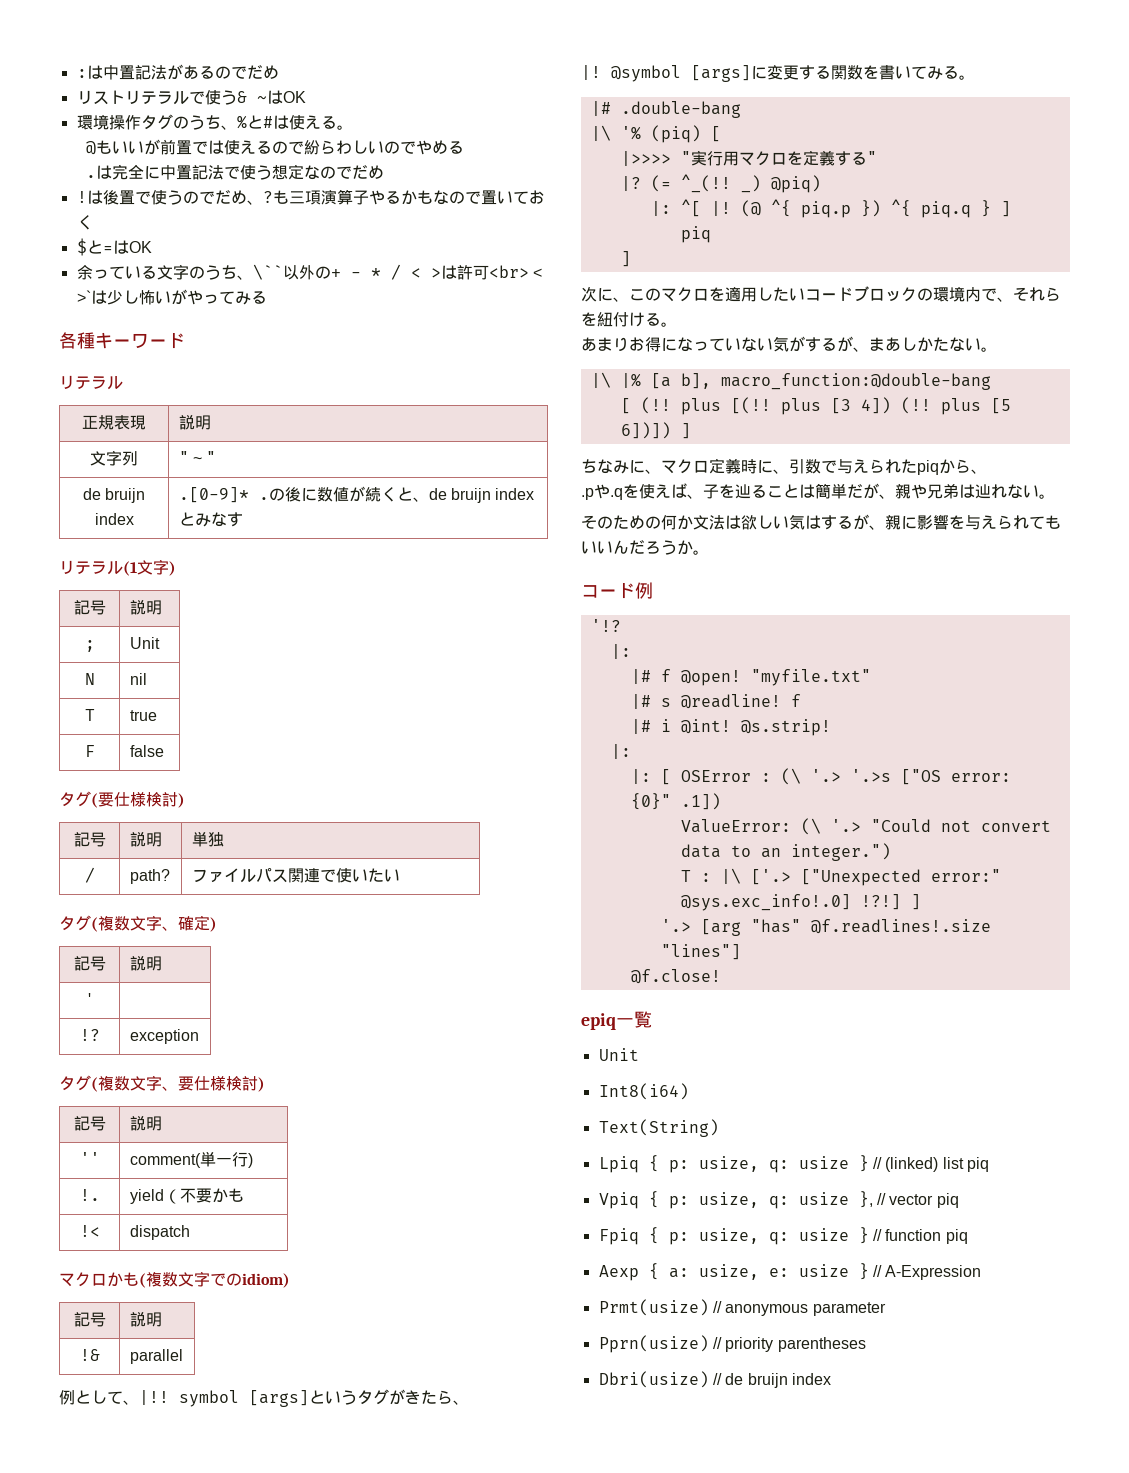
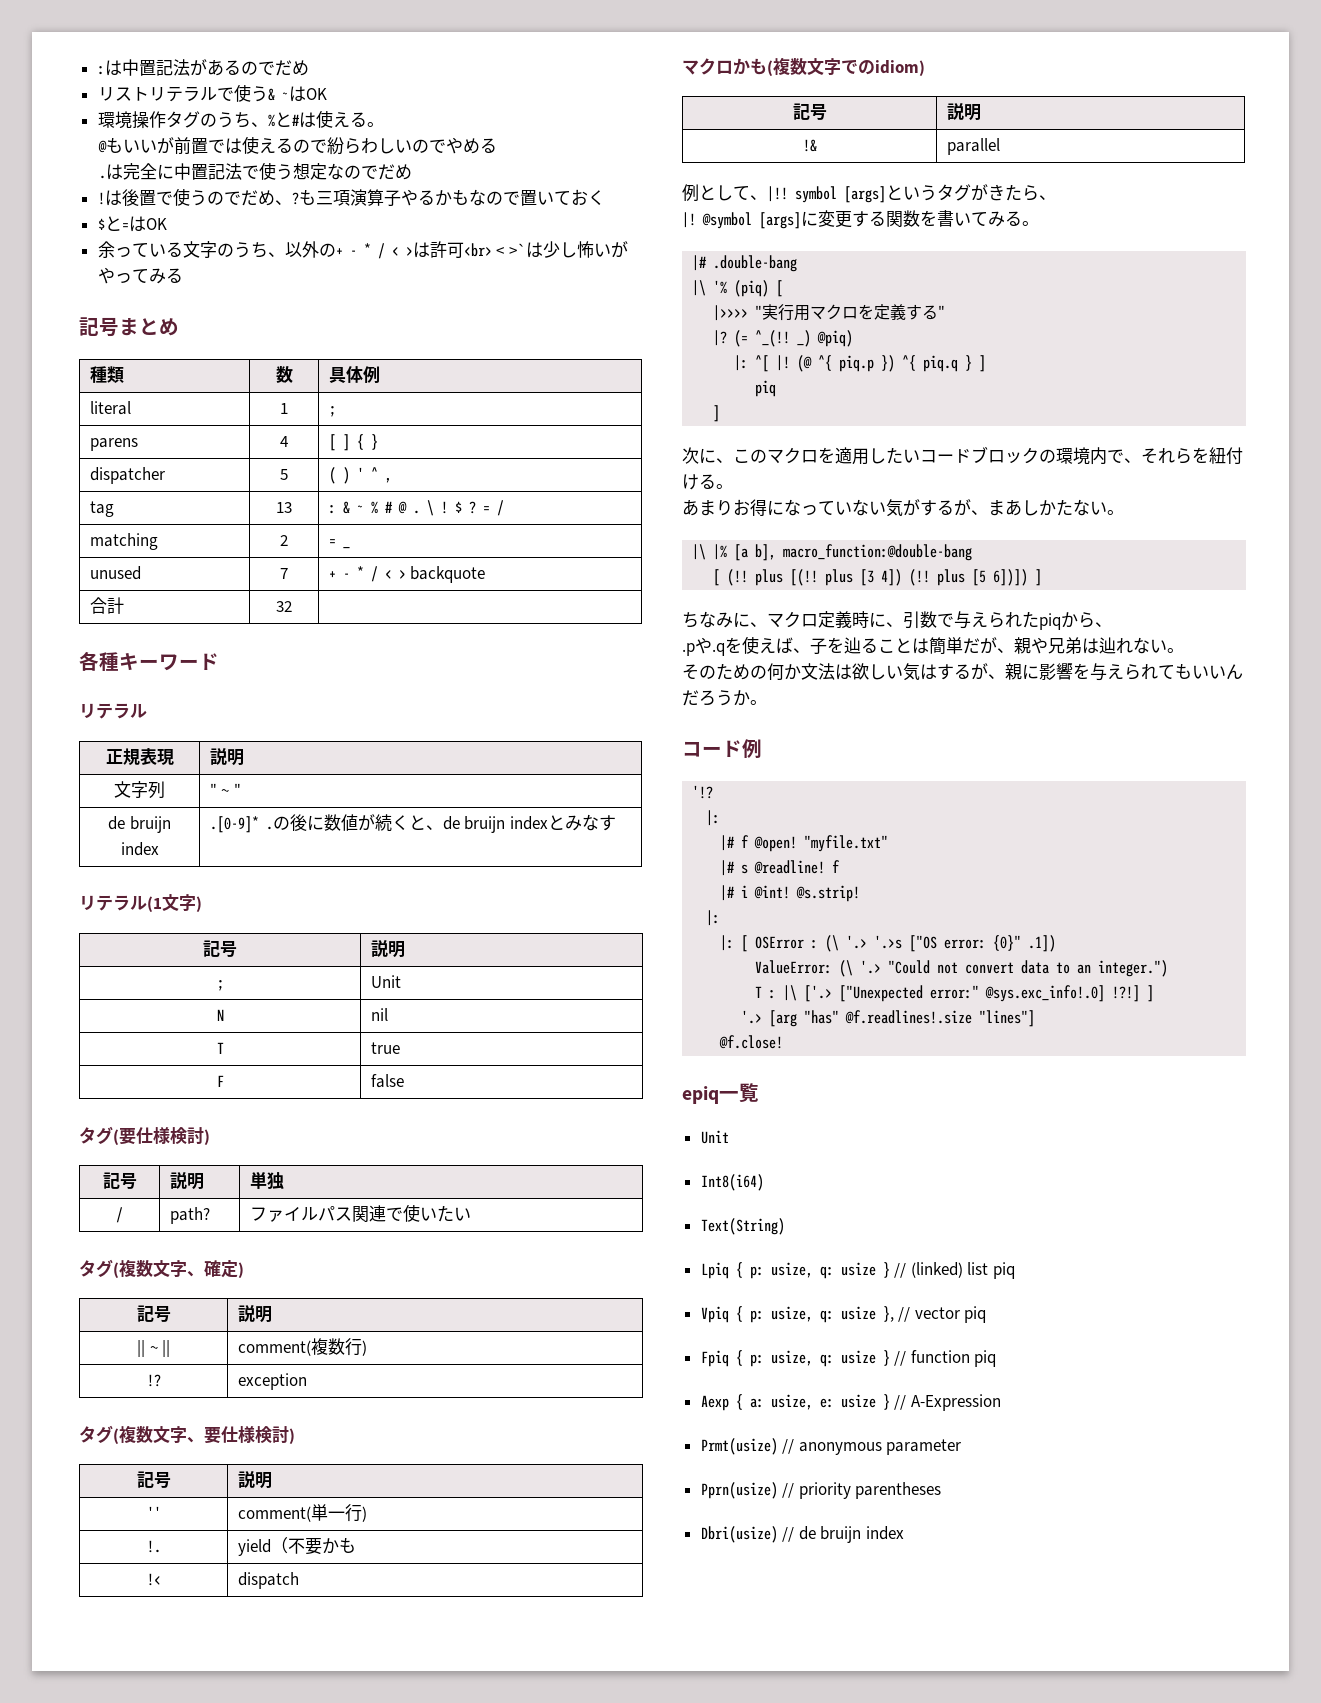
- 余っている文字のうち、\``以外の+ - * / < >は許可<br> < >`は少し怖いがやってみる
+ 余っている文字のうち、以外の+ - * / < >は許可<br> < >`は少し怖いがやってみる
+ 記号まとめ
+ 種類 | 数 | 具体例
+ literal | 1 | ;
+ parens | 4 | [ ] { }
+ dispatcher | 5 | ( ) ' ^ ,
+ tag | 13 | : & ~ % # @ . \ ! $ ? = /
+ matching | 2 | = _
+ unused | 7 | + - * / < > backquote
+ 合計 | 32 |
- ' |
+ || ~ || | comment(複数行)

